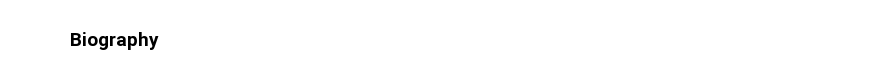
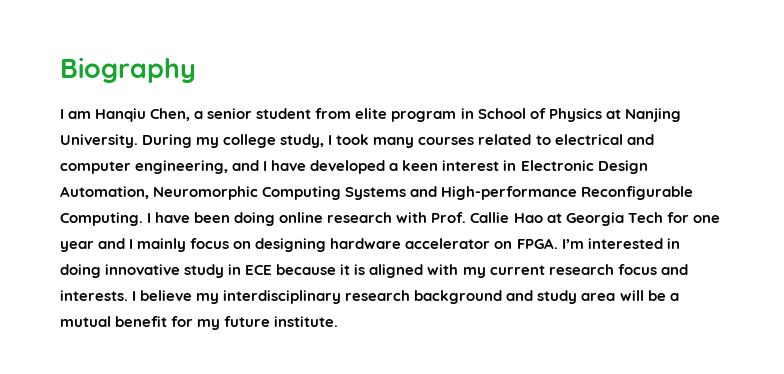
+ I am Hanqiu Chen, a senior student from elite program in School of Physics at Nanjing University. During my college study, I took many courses related to electrical and computer engineering, and I have developed a keen interest in Electronic Design Automation, Neuromorphic Computing Systems and High-performance Reconfigurable Computing. I have been doing online research with Prof. Callie Hao at Georgia Tech for one year and I mainly focus on designing hardware accelerator on FPGA. I’m interested in doing innovative study in ECE because it is aligned with my current research focus and interests. I believe my interdisciplinary research background and study area will be a mutual benefit for my future institute.

